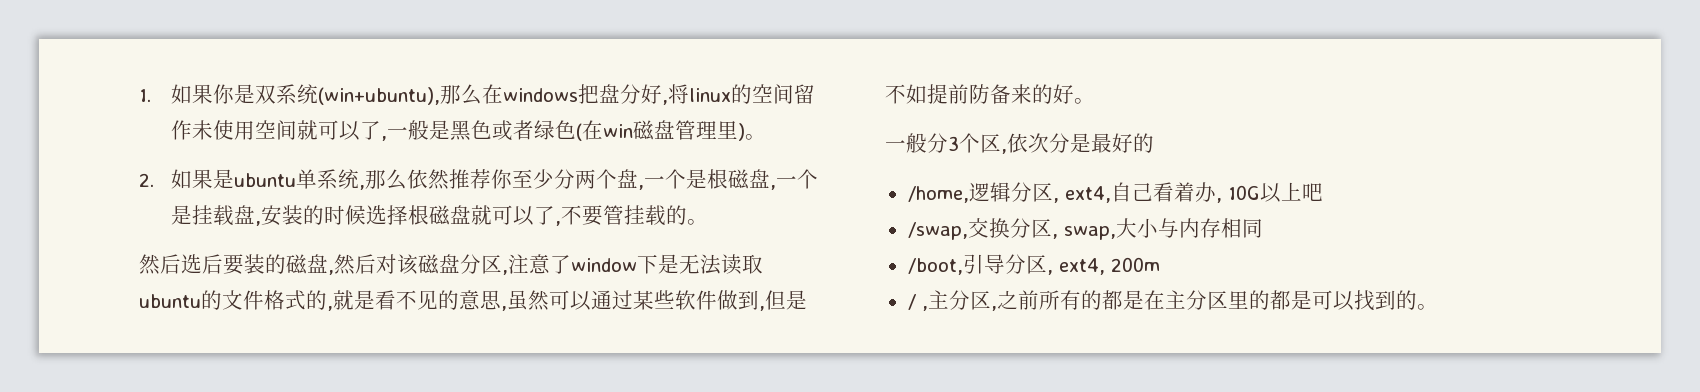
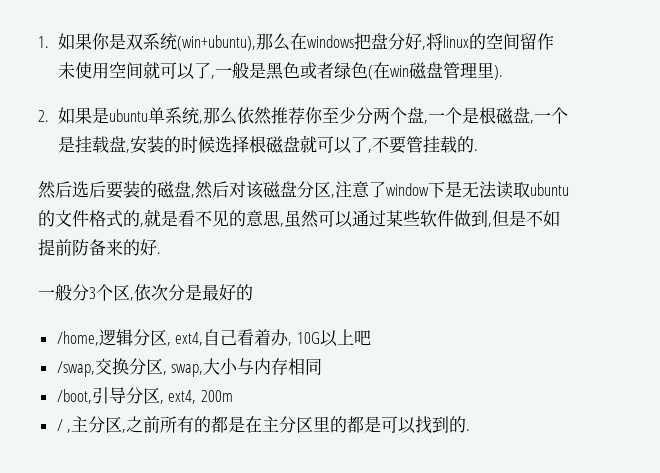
- 1.如果你是双系统(win+ubuntu),那么在windows把盘分好,将linux的空间留作未使用空间就可以了,一般是黑色或者绿色(在win磁盘管理里)。
+ 1.如果你是双系统(win+ubuntu),那么在windows把盘分好,将linux的空间留作未使用空间就可以了,一般是黑色或者绿色(在win磁盘管理里).
- 2.如果是ubuntu单系统,那么依然推荐你至少分两个盘,一个是根磁盘,一个是挂载盘,安装的时候选择根磁盘就可以了,不要管挂载的。
+ 2.如果是ubuntu单系统,那么依然推荐你至少分两个盘,一个是根磁盘,一个是挂载盘,安装的时候选择根磁盘就可以了,不要管挂载的.
- 然后选后要装的磁盘,然后对该磁盘分区,注意了window下是无法读取ubuntu的文件格式的,就是看不见的意思,虽然可以通过某些软件做到,但是不如提前防备来的好。
+ 然后选后要装的磁盘,然后对该磁盘分区,注意了window下是无法读取ubuntu的文件格式的,就是看不见的意思,虽然可以通过某些软件做到,但是不如提前防备来的好.
- / ,主分区,之前所有的都是在主分区里的都是可以找到的。
+ / ,主分区,之前所有的都是在主分区里的都是可以找到的.

